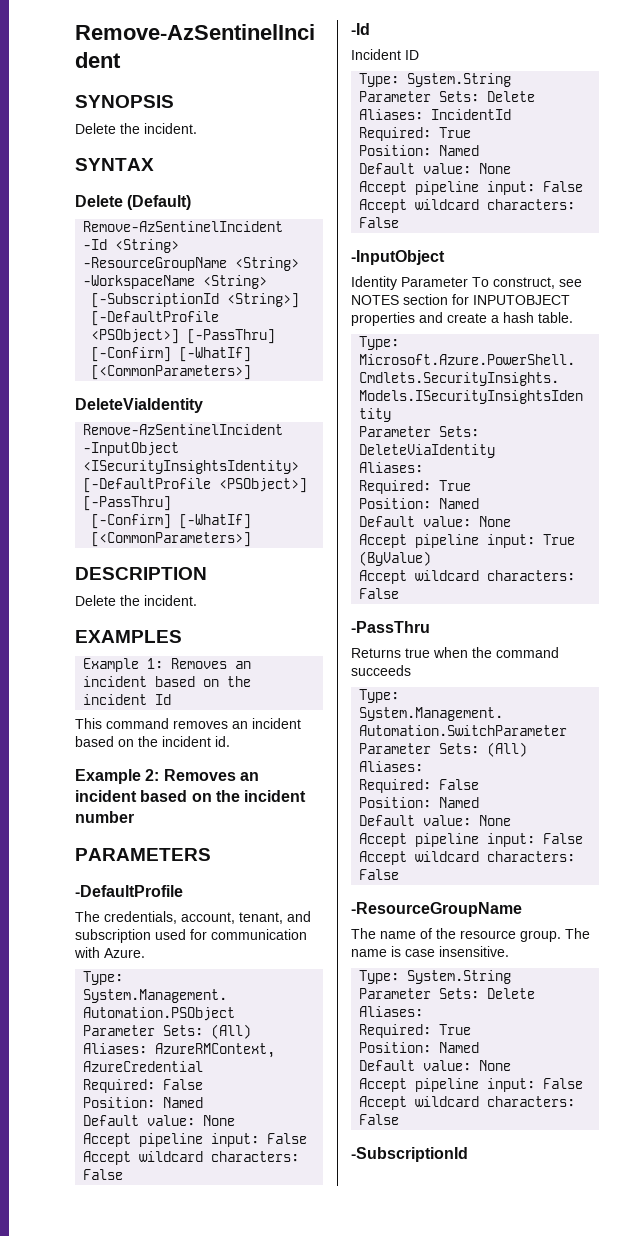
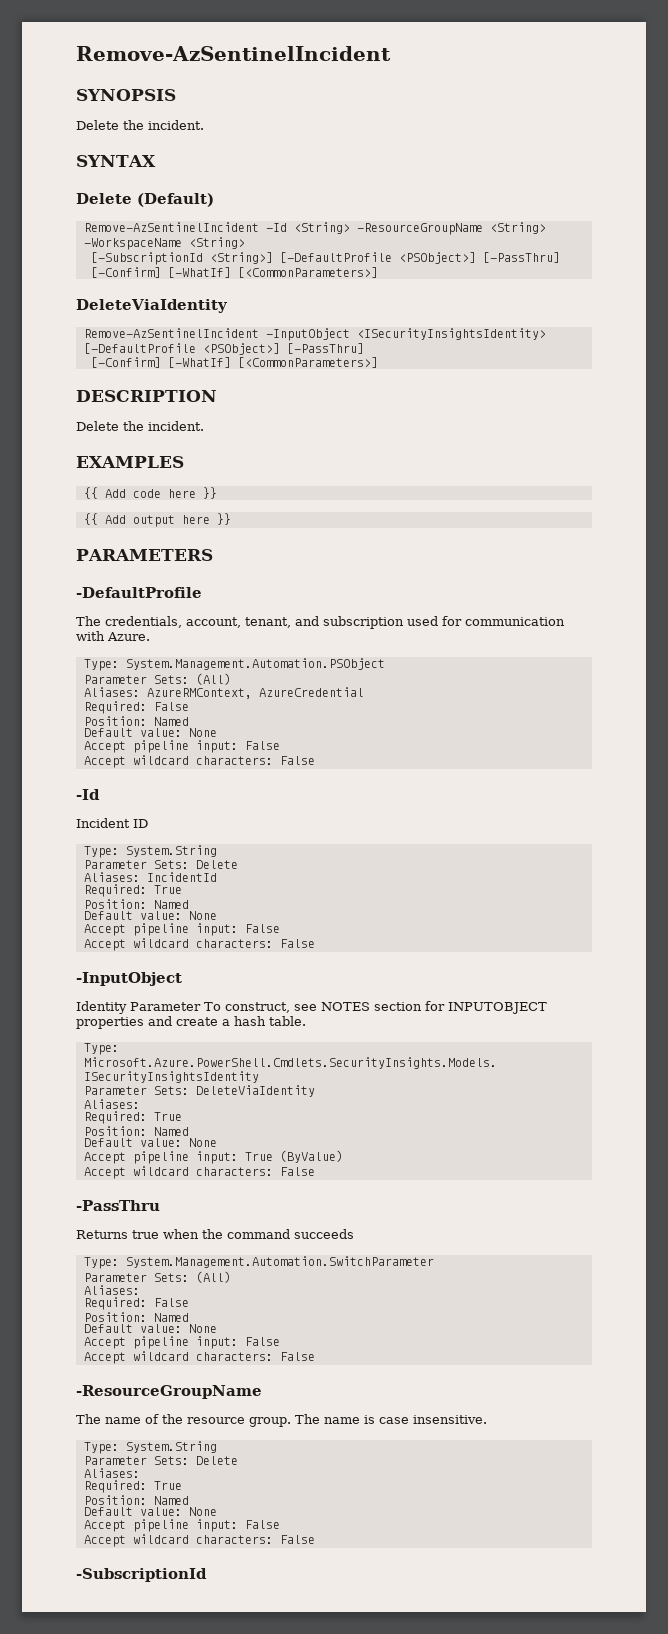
- Example 1: Removes an incident based on the incident Id
- This command removes an incident based on the incident id.
- Example 2: Removes an incident based on the incident number
+ {{ Add code here }}
+ {{ Add output here }}

